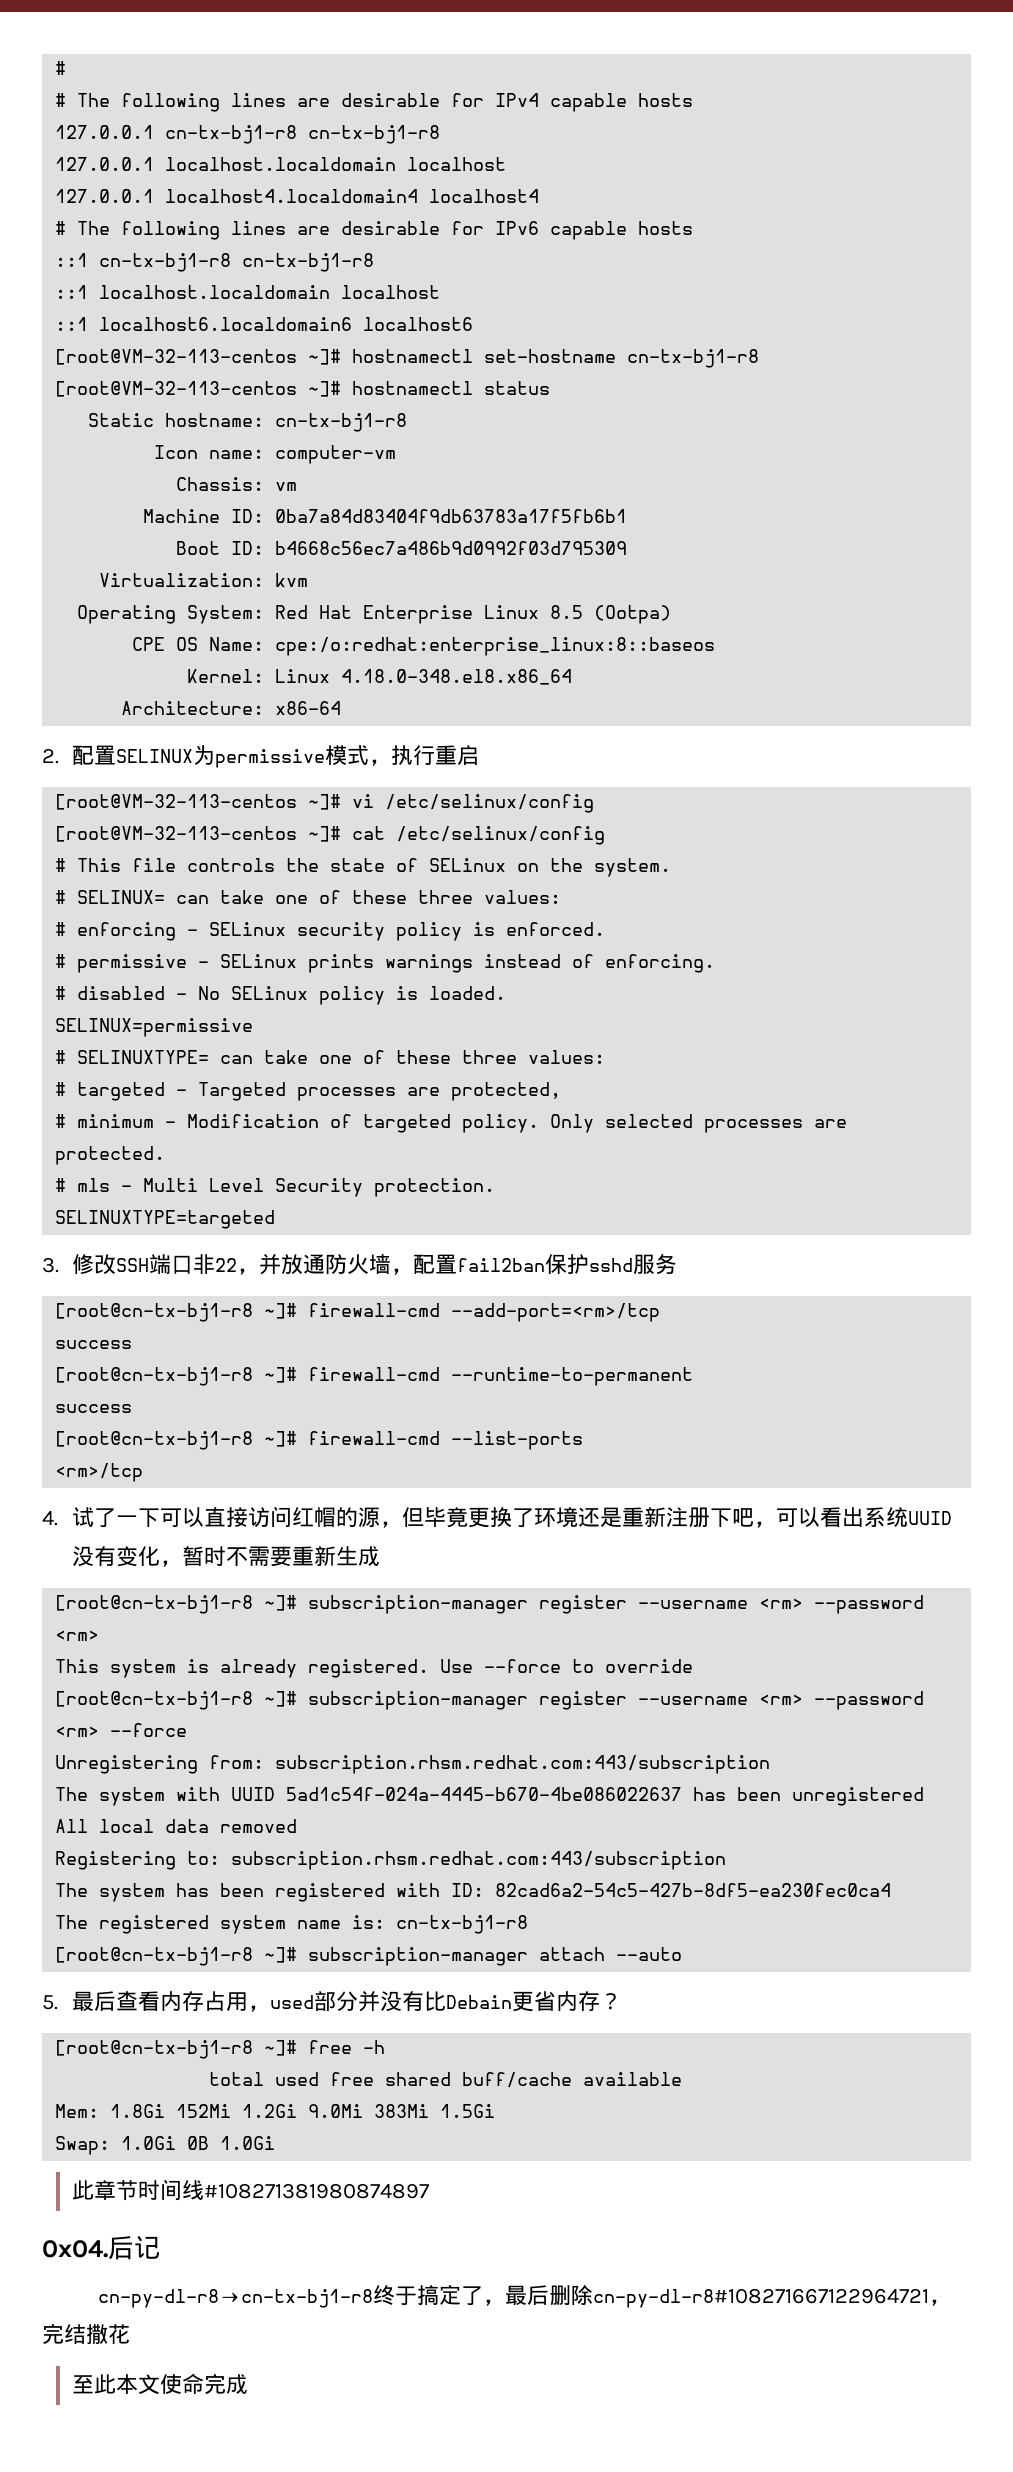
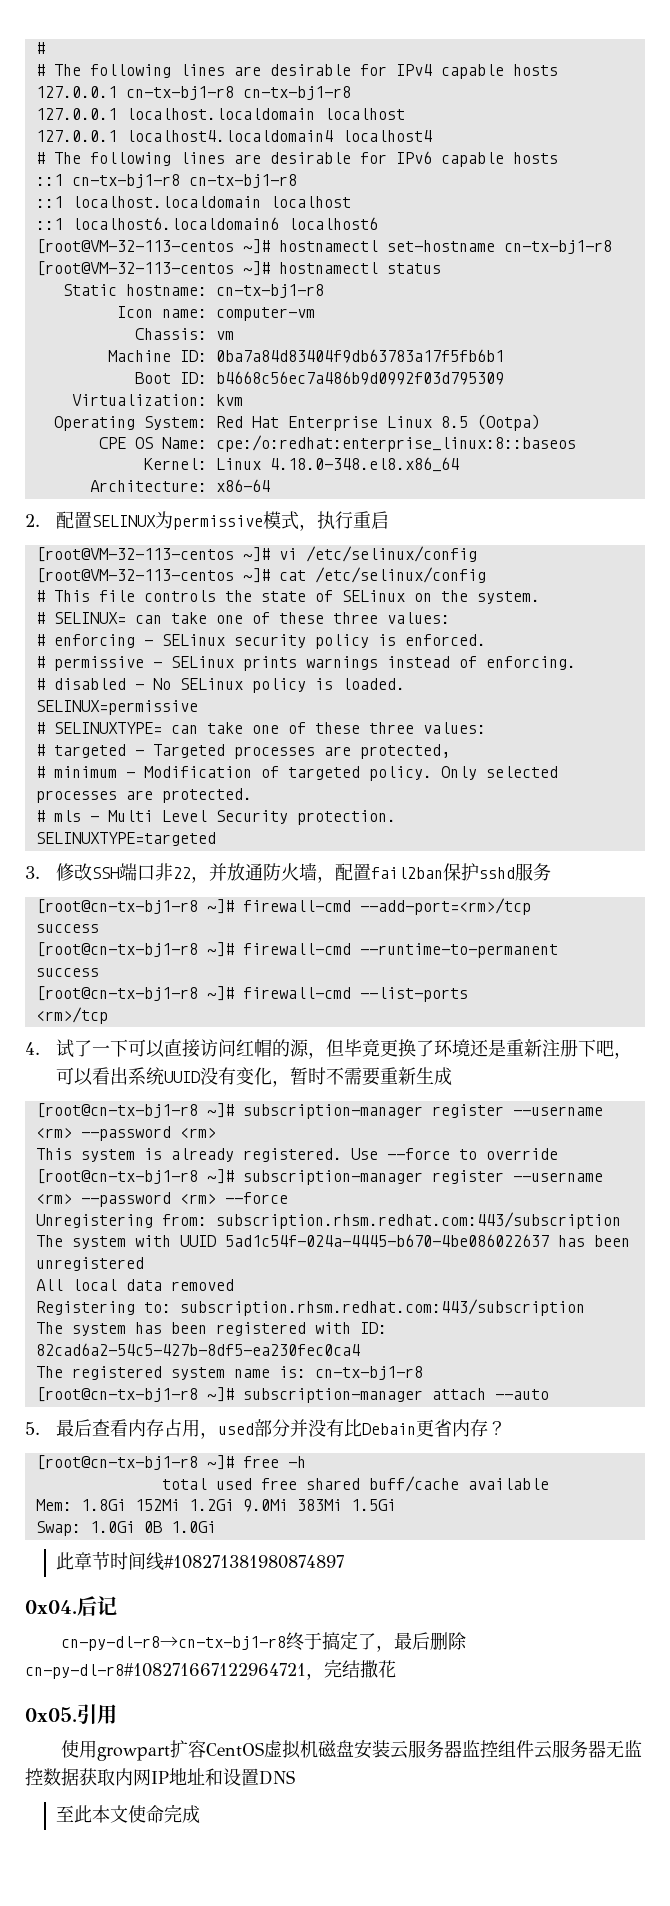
+ 0x05.引用
+ 使用growpart扩容CentOS虚拟机磁盘安装云服务器监控组件云服务器无监控数据获取内网IP地址和设置DNS

